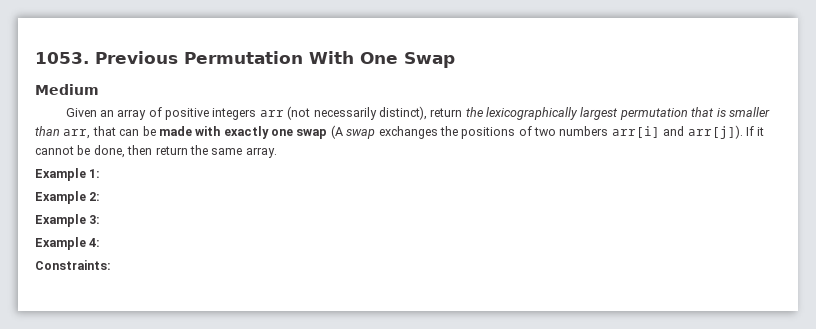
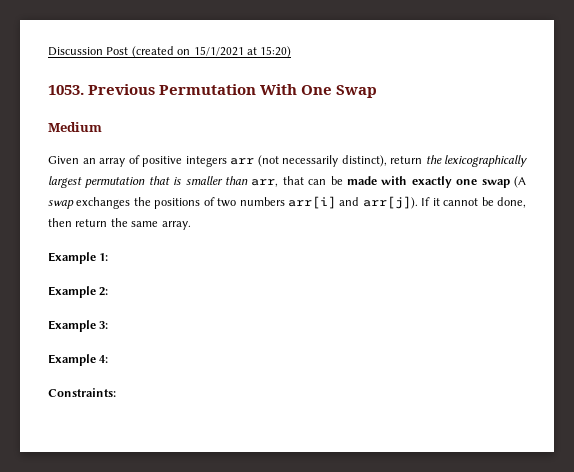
+ Discussion Post (created on 15/1/2021 at 15:20)

